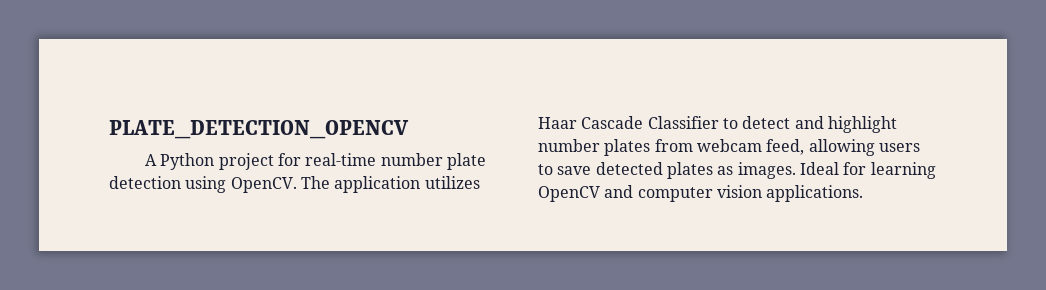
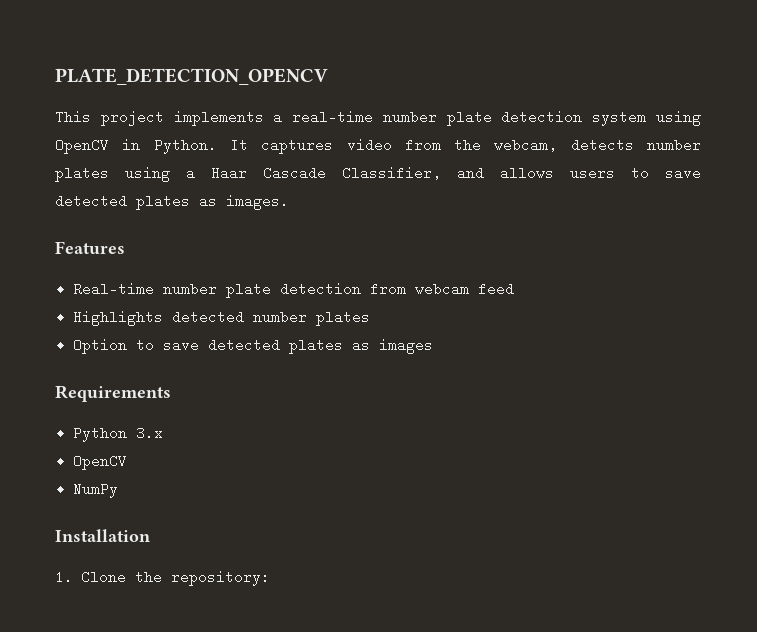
- A Python project for real-time number plate detection using OpenCV. The application utilizes Haar Cascade Classifier to detect and highlight number plates from webcam feed, allowing users to save detected plates as images. Ideal for learning OpenCV and computer vision applications.
+ This project implements a real-time number plate detection system using OpenCV in Python. It captures video from the webcam, detects number plates using a Haar Cascade Classifier, and allows users to save detected plates as images.
+ Features
+ Real-time number plate detection from webcam feed
+ Highlights detected number plates
+ Option to save detected plates as images
+ Requirements
+ Python 3.x
+ OpenCV
+ NumPy
+ Installation
+ 1. Clone the repository:

